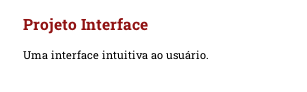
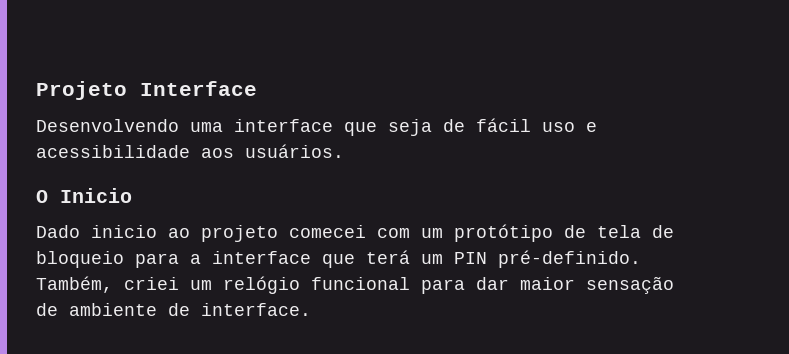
- Uma interface intuitiva ao usuário.
+ Desenvolvendo uma interface que seja de fácil uso e acessibilidade aos usuários.
+ O Inicio
+ Dado inicio ao projeto comecei com um protótipo de tela de bloqueio para a interface que terá um PIN pré-definido. Também, criei um relógio funcional para dar maior sensação de ambiente de interface.

